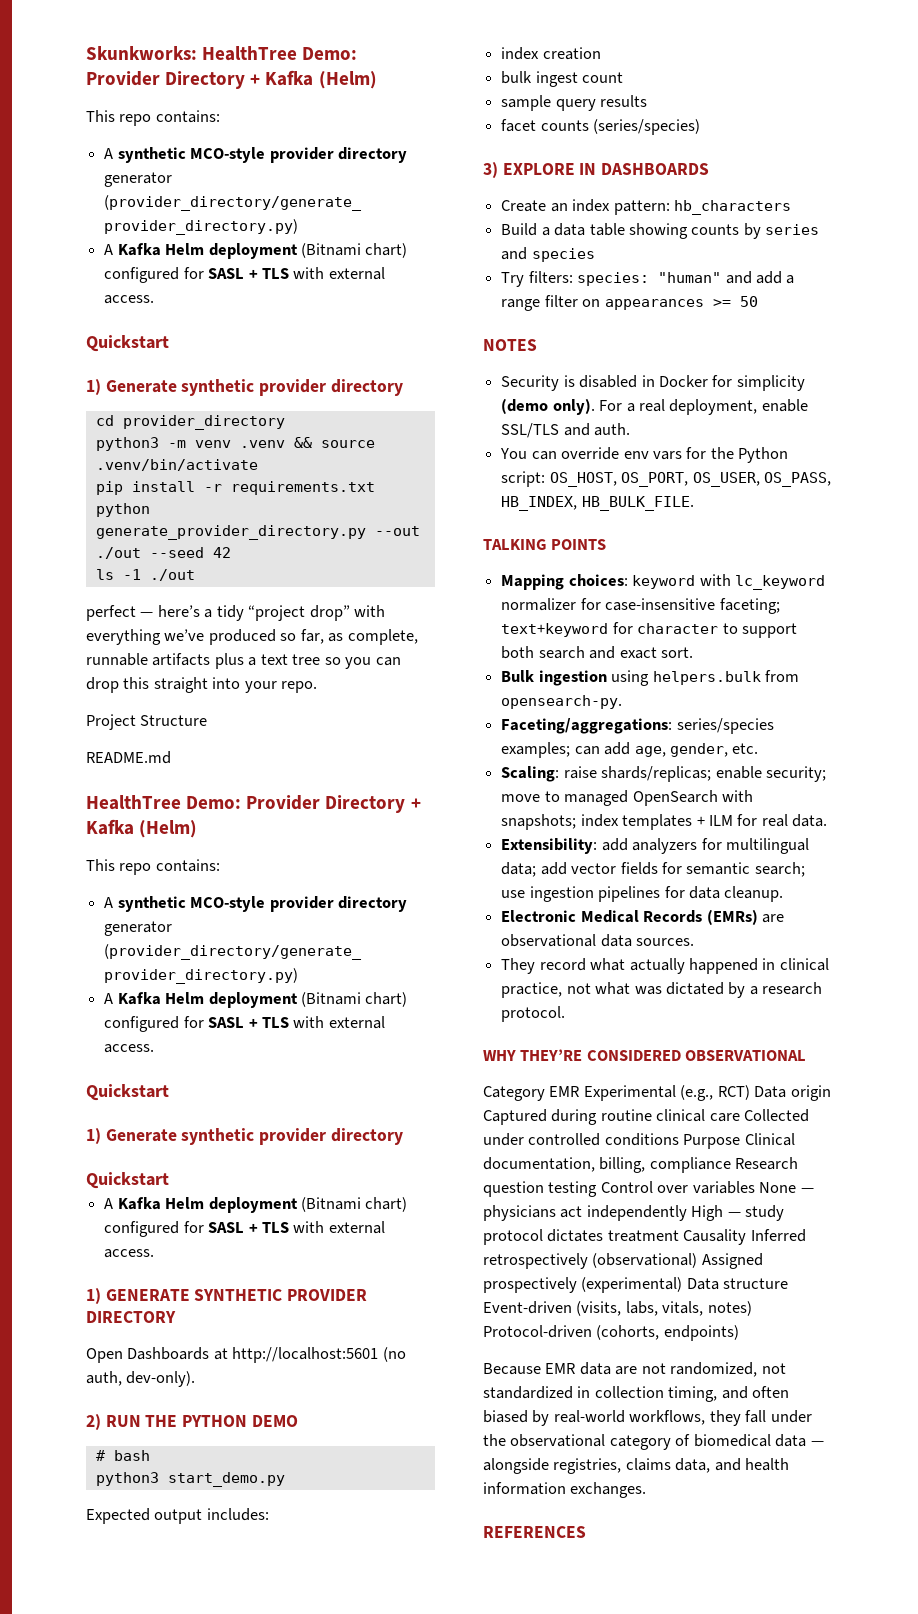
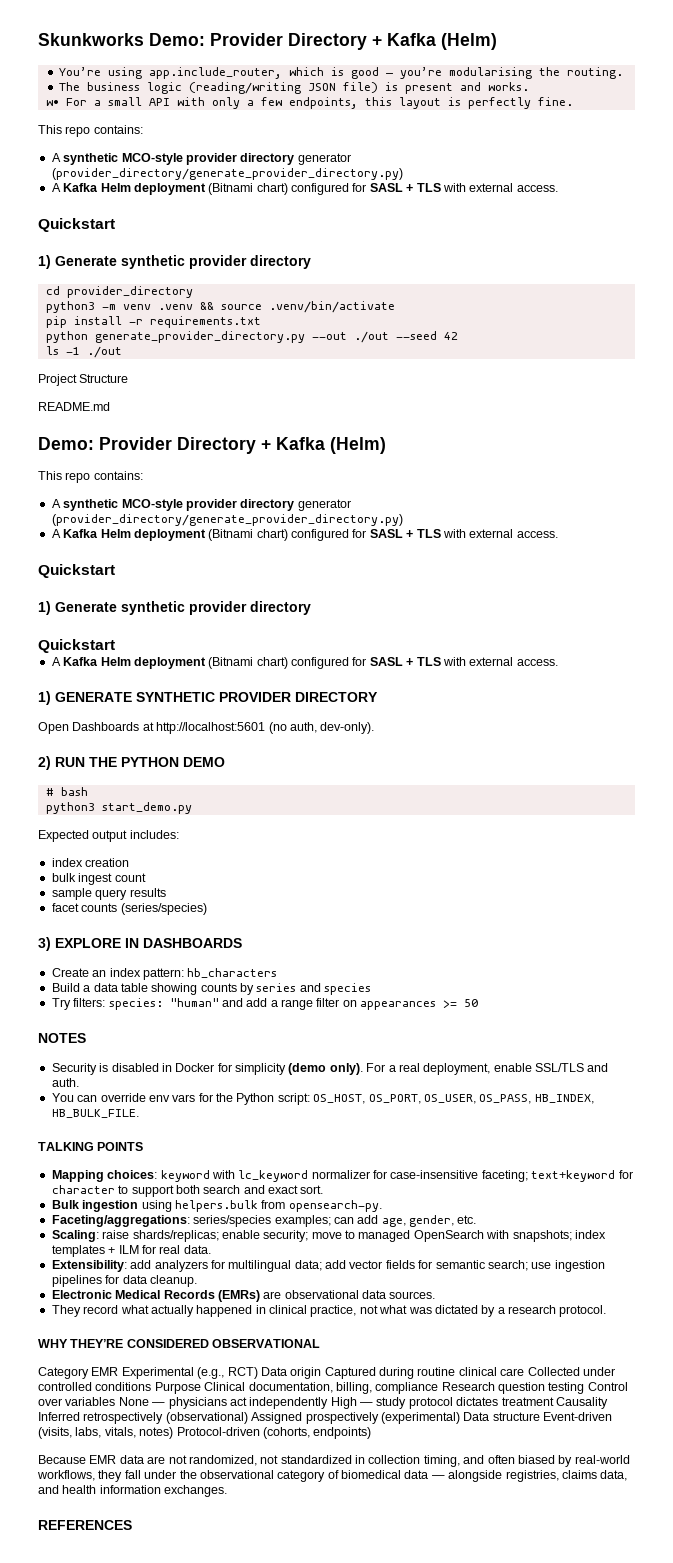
- Skunkworks: HealthTree Demo: Provider Directory + Kafka (Helm)
+ Skunkworks Demo: Provider Directory + Kafka (Helm)
+ You’re using app.include_router, which is good — you’re modularising the routing.
+ The business logic (reading/writing JSON file) is present and works.
+ w• For a small API with only a few endpoints, this layout is perfectly fine.
- perfect — here’s a tidy “project drop” with everything we’ve produced so far, as complete, runnable artifacts plus a text tree so you can drop this straight into your repo.
  README.md
- HealthTree Demo: Provider Directory + Kafka (Helm)
+ Demo: Provider Directory + Kafka (Helm)

